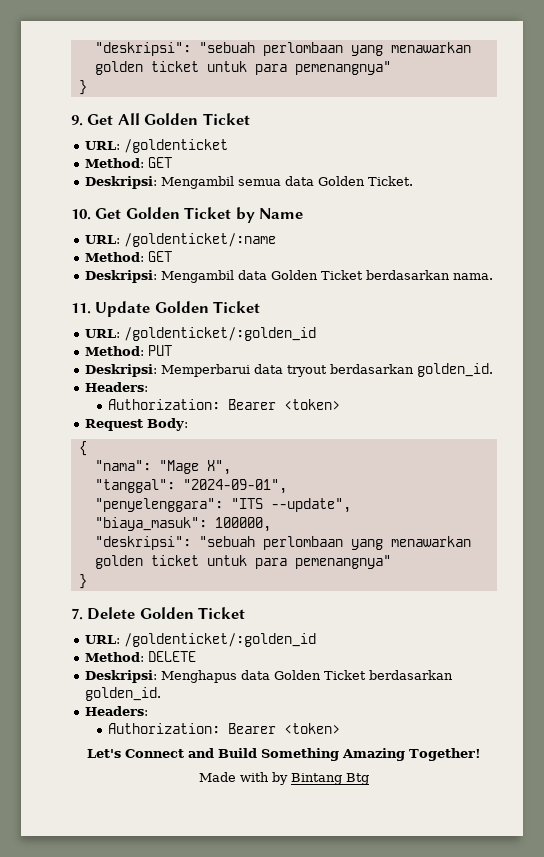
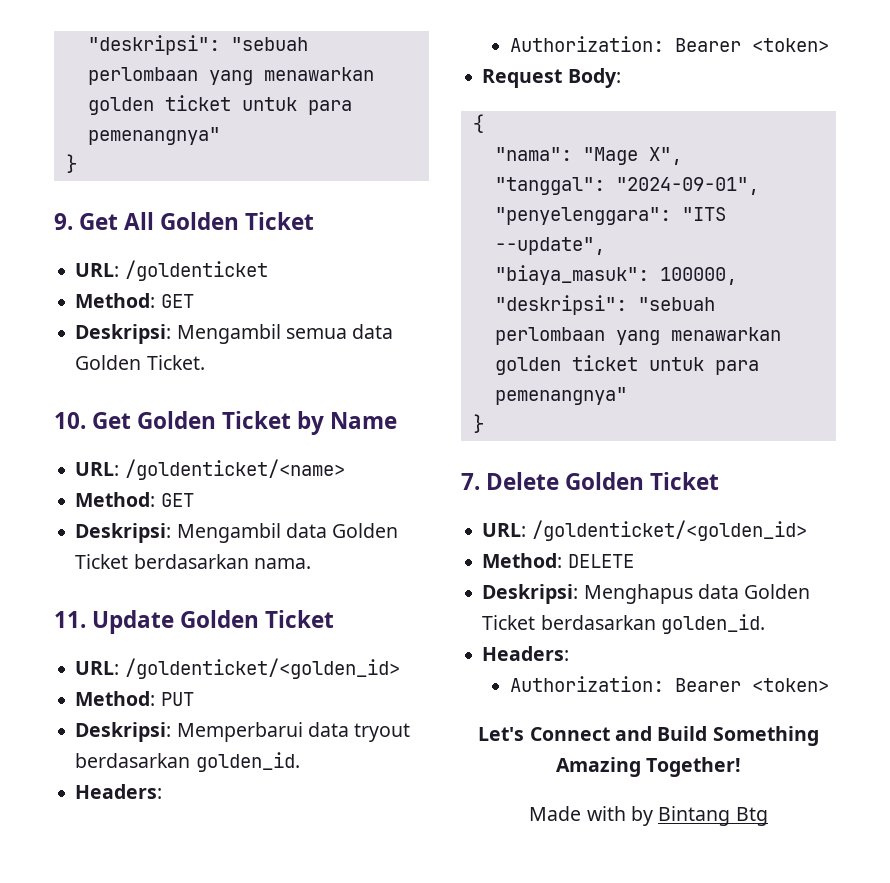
- URL: /goldenticket/:name
+ URL: /goldenticket/<name>
  11. Update Golden Ticket
- URL: /goldenticket/:golden_id
+ URL: /goldenticket/<golden_id>
  7. Delete Golden Ticket
- URL: /goldenticket/:golden_id
+ URL: /goldenticket/<golden_id>

